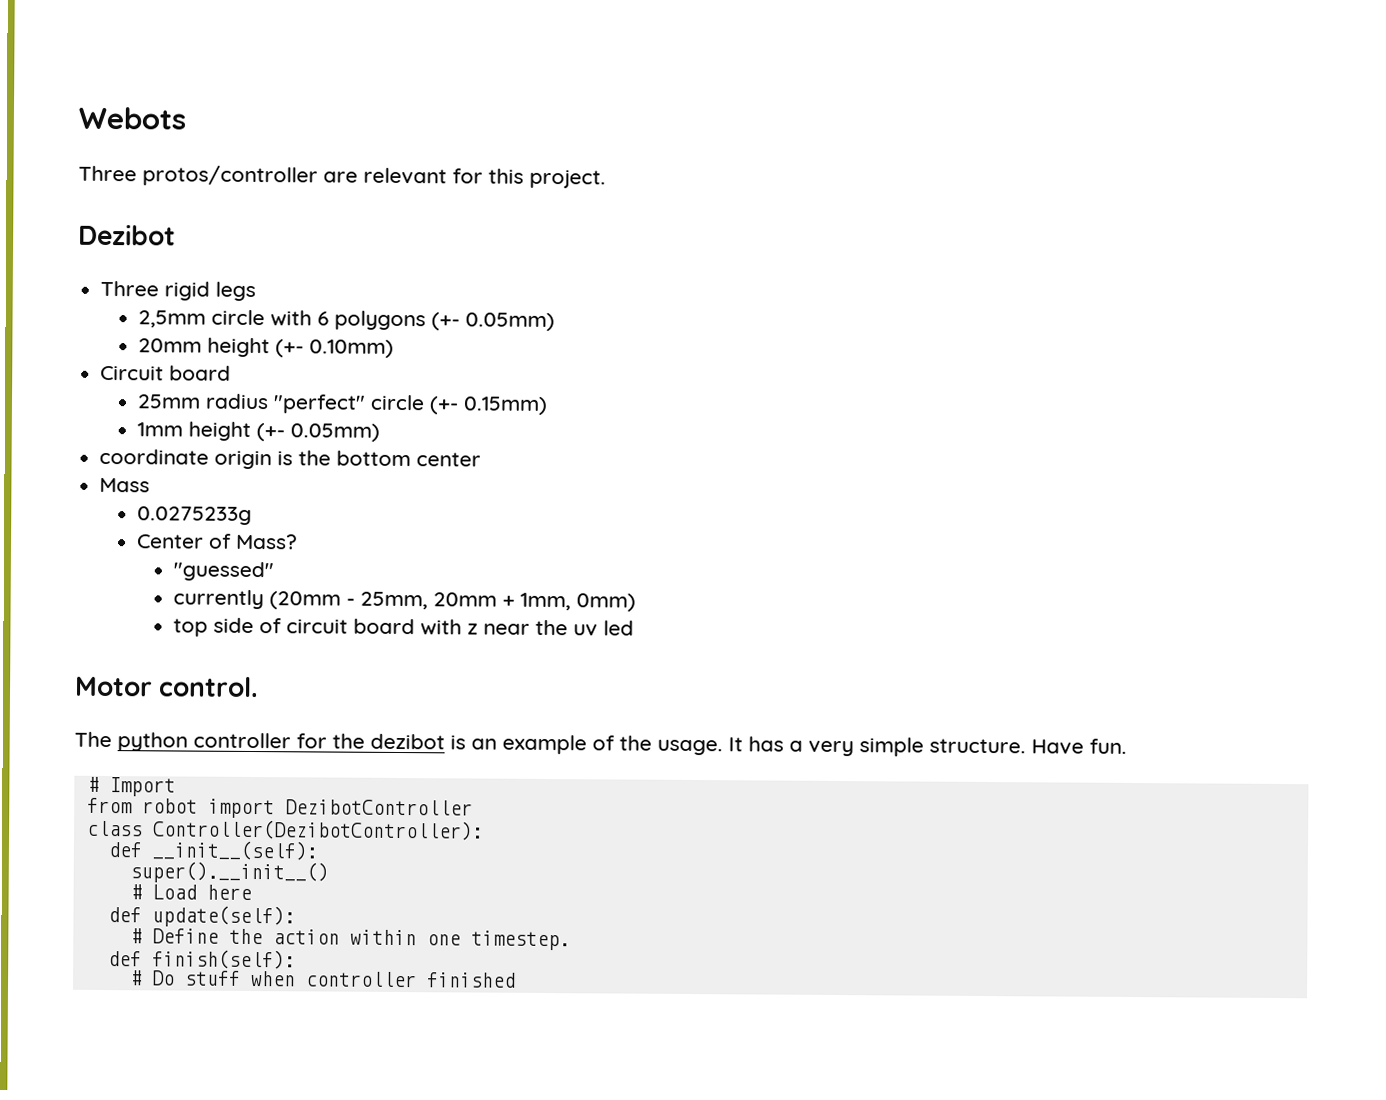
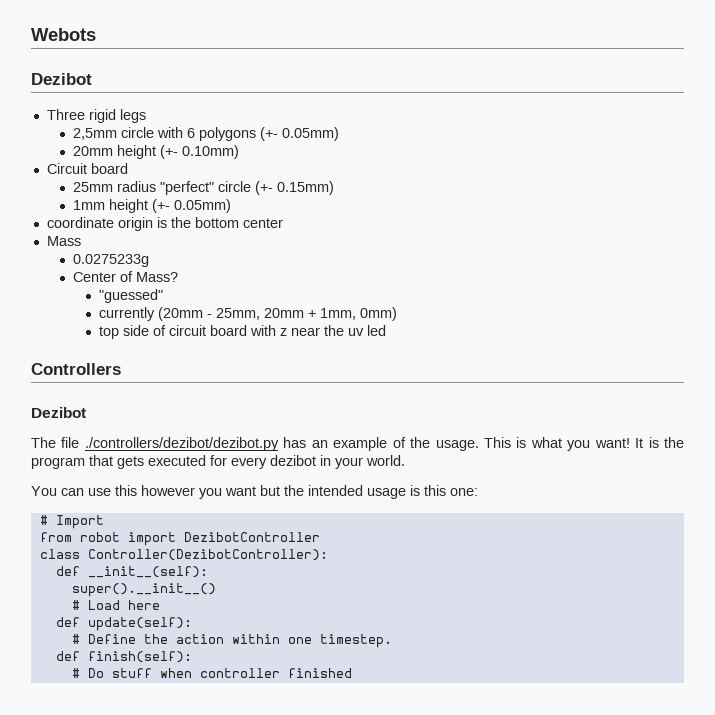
- Three protos/controller are relevant for this project.
- Motor control.
+ Controllers
+ Dezibot
- The python controller for the dezibot is an example of the usage.
+ The file ./controllers/dezibot/dezibot.py has an example of the usage.
- It has a very simple structure. Have fun.
+ This is what you want! It is the program that gets executed for every dezibot in your world.
+ You can use this however you want but the intended usage is this one:

